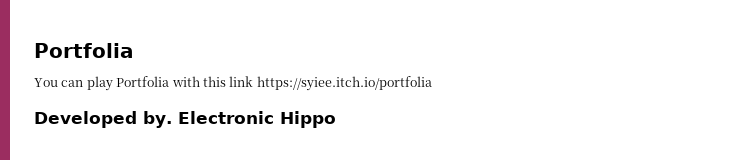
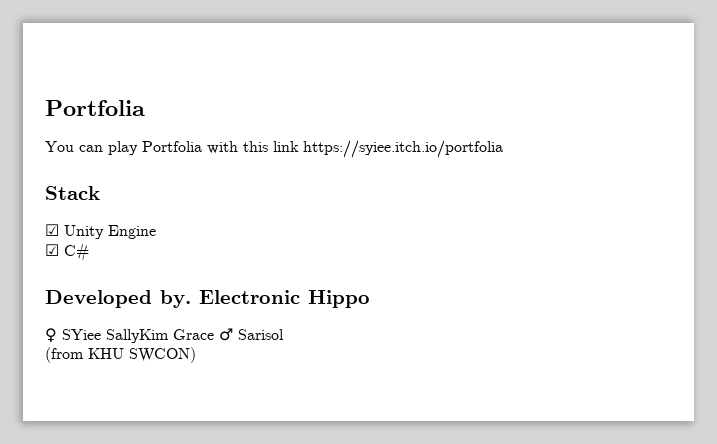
+ Stack
+ ☑ Unity Engine
+ ☑ C#
  Developed by. Electronic Hippo
+ ♀ SYiee SallyKim Grace ♂ Sarisol
+ (from KHU SWCON)

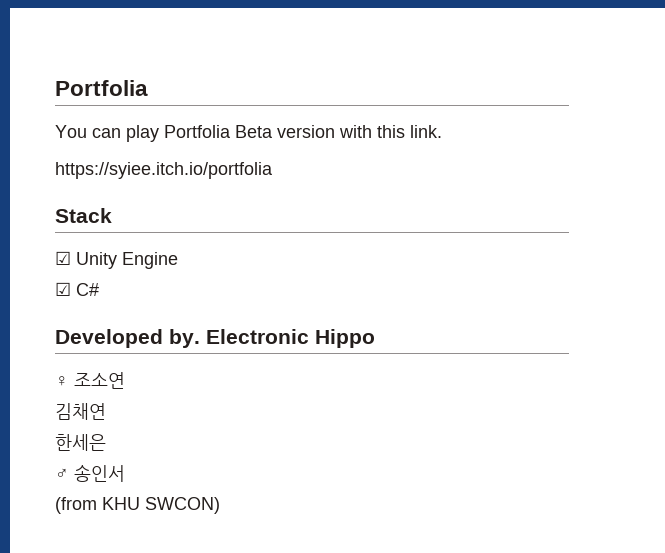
- You can play Portfolia with this link https://syiee.itch.io/portfolia
+ You can play Portfolia Beta version with this link.
+ https://syiee.itch.io/portfolia
- ♀ SYiee SallyKim Grace ♂ Sarisol
+ ♀ 조소연
+ 김채연
+ 한세은
+ ♂ 송인서

